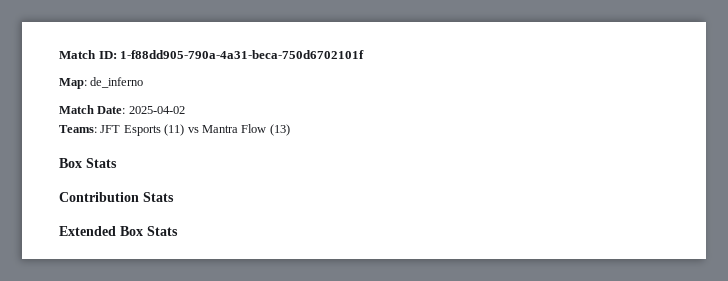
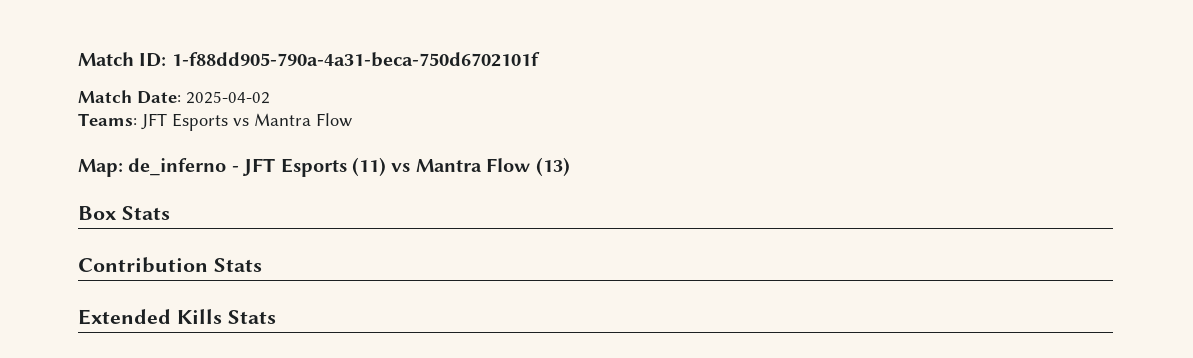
- Map: de_inferno
- Teams: JFT Esports (11) vs Mantra Flow (13)
+ Teams: JFT Esports vs Mantra Flow
+ Map: de_inferno - JFT Esports (11) vs Mantra Flow (13)
- Extended Box Stats
+ Extended Kills Stats

